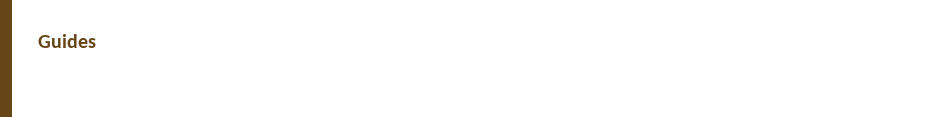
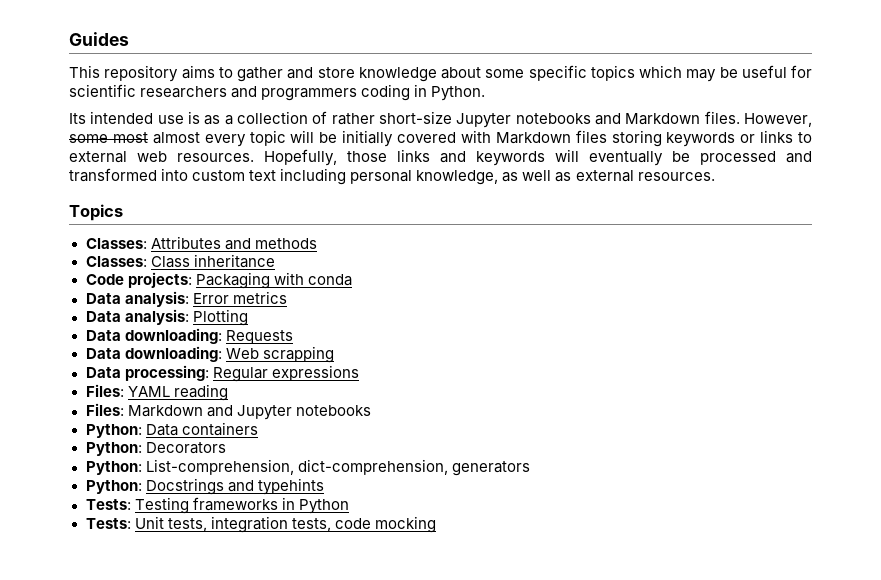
+ This repository aims to gather and store knowledge about some specific topics which may be useful for scientific researchers and programmers coding in Python.
+ Its intended use is as a collection of rather short-size Jupyter notebooks and Markdown files. However, some most almost every topic will be initially covered with Markdown files storing keywords or links to external web resources. Hopefully, those links and keywords will eventually be processed and transformed into custom text including personal knowledge, as well as external resources.
+ Topics
+ Classes: Attributes and methods
+ Classes: Class inheritance
+ Code projects: Packaging with conda
+ Data analysis: Error metrics
+ Data analysis: Plotting
+ Data downloading: Requests
+ Data downloading: Web scrapping
+ Data processing: Regular expressions
+ Files: YAML reading
+ Files: Markdown and Jupyter notebooks
+ Python: Data containers
+ Python: Decorators
+ Python: List-comprehension, dict-comprehension, generators
+ Python: Docstrings and typehints
+ Tests: Testing frameworks in Python
+ Tests: Unit tests, integration tests, code mocking

